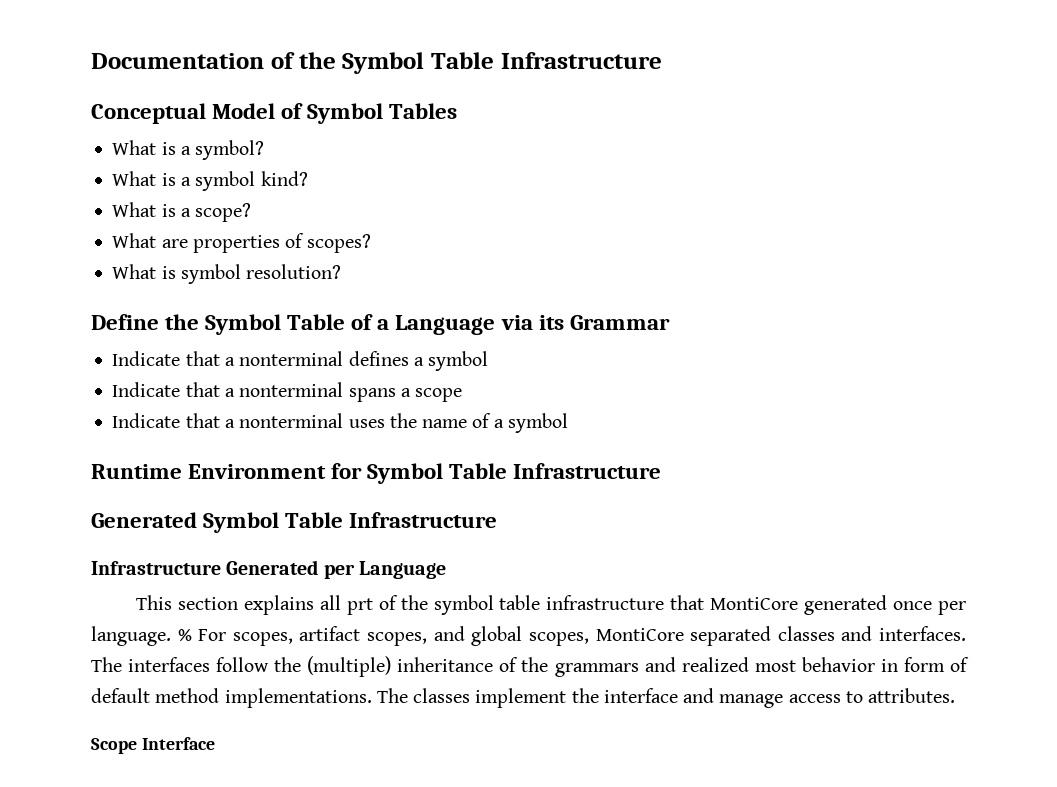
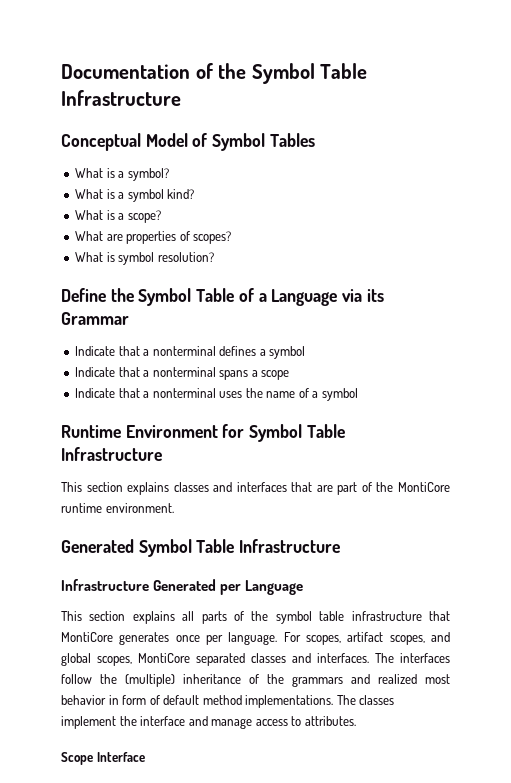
+ This section explains classes and interfaces that are part of the MontiCore runtime environment.
- This section explains all prt of the symbol table infrastructure that MontiCore generated once per language.
+ This section explains all parts of the symbol table infrastructure that MontiCore generates once per language.
- % For scopes, artifact scopes, and global scopes, MontiCore separated classes and interfaces.
+ For scopes, artifact scopes, and global scopes, MontiCore separated classes and interfaces.

